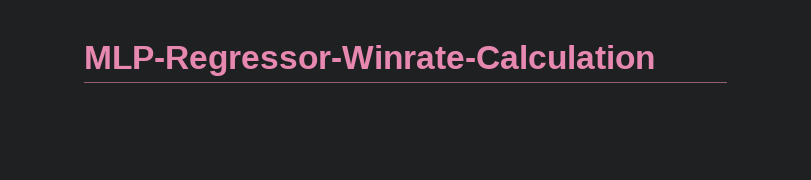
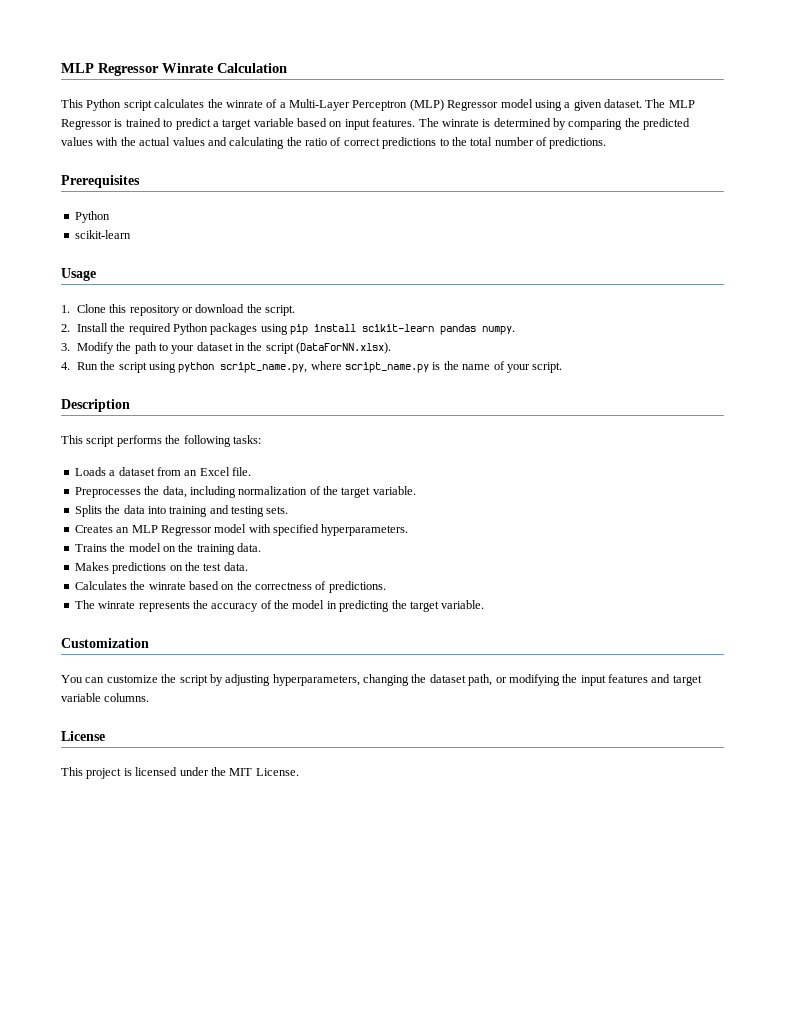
- MLP-Regressor-Winrate-Calculation
+ MLP Regressor Winrate Calculation
+ This Python script calculates the winrate of a Multi-Layer Perceptron (MLP) Regressor model using a given dataset. The MLP Regressor is trained to predict a target variable based on input features. The winrate is determined by comparing the predicted values with the actual values and calculating the ratio of correct predictions to the total number of predictions.
+ Prerequisites
+ Python
+ scikit-learn
+ Usage
+ 1. Clone this repository or download the script.
+ 2. Install the required Python packages using pip install scikit-learn pandas numpy.
+ 3. Modify the path to your dataset in the script (DataForNN.xlsx).
+ 4. Run the script using python script_name.py, where script_name.py is the name of your script.
+ Description
+ This script performs the following tasks:
+ Loads a dataset from an Excel file.
+ Preprocesses the data, including normalization of the target variable.
+ Splits the data into training and testing sets.
+ Creates an MLP Regressor model with specified hyperparameters.
+ Trains the model on the training data.
+ Makes predictions on the test data.
+ Calculates the winrate based on the correctness of predictions.
+ The winrate represents the accuracy of the model in predicting the target variable.
+ Customization
+ You can customize the script by adjusting hyperparameters, changing the dataset path, or modifying the input features and target variable columns.
+ License
+ This project is licensed under the MIT License.

